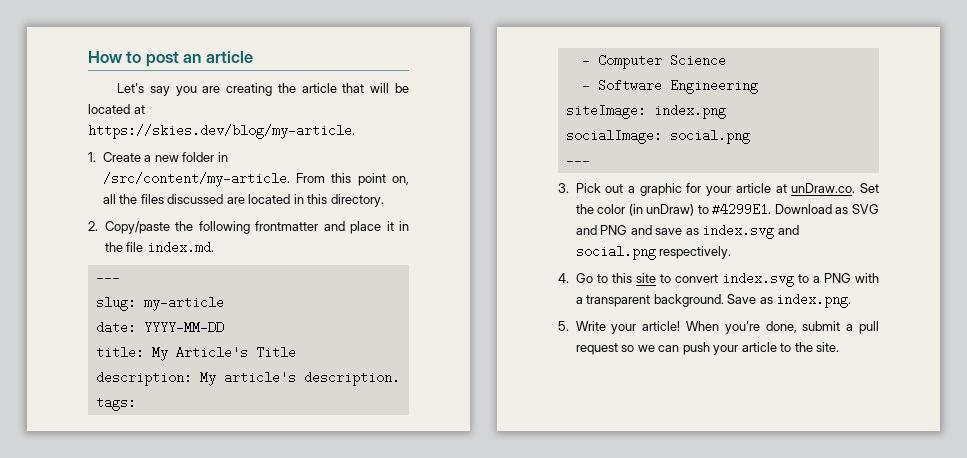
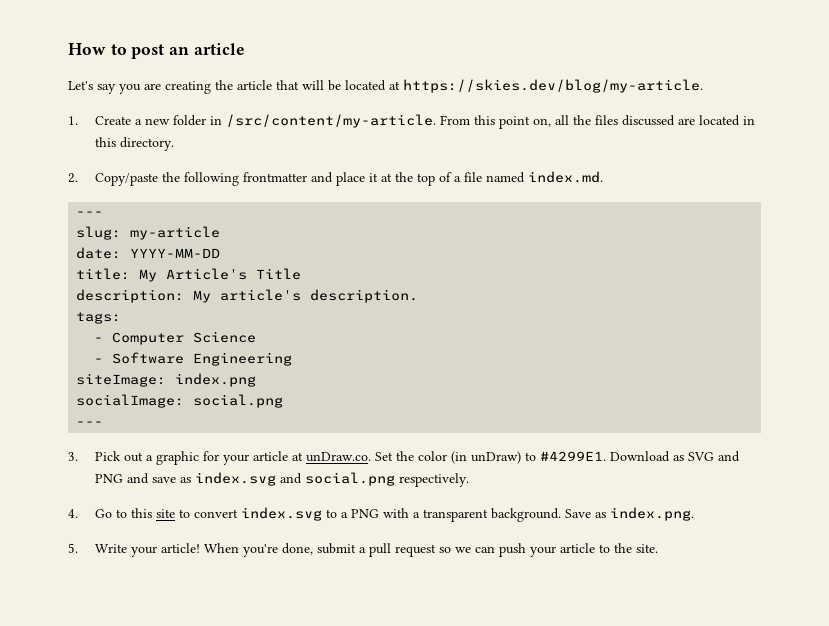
- 2. Copy/paste the following frontmatter and place it in the file index.md.
+ 2. Copy/paste the following frontmatter and place it at the top of a file named index.md.

